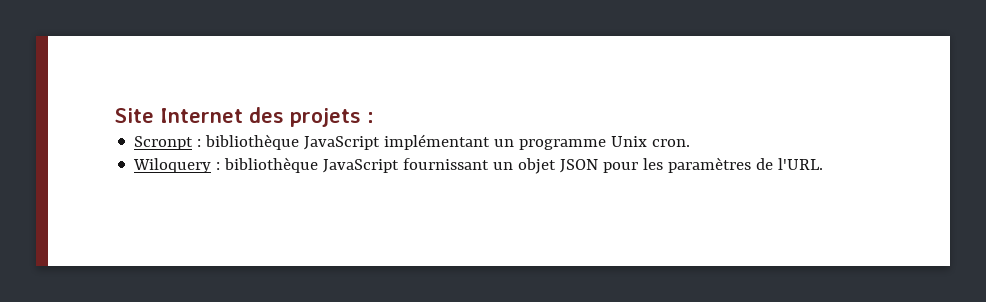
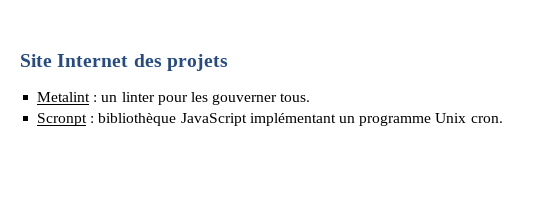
- Site Internet des projets :
+ Site Internet des projets
+ Metalint : un linter pour les gouverner tous.
- Wiloquery : bibliothèque JavaScript fournissant un objet JSON pour les paramètres de l'URL.

